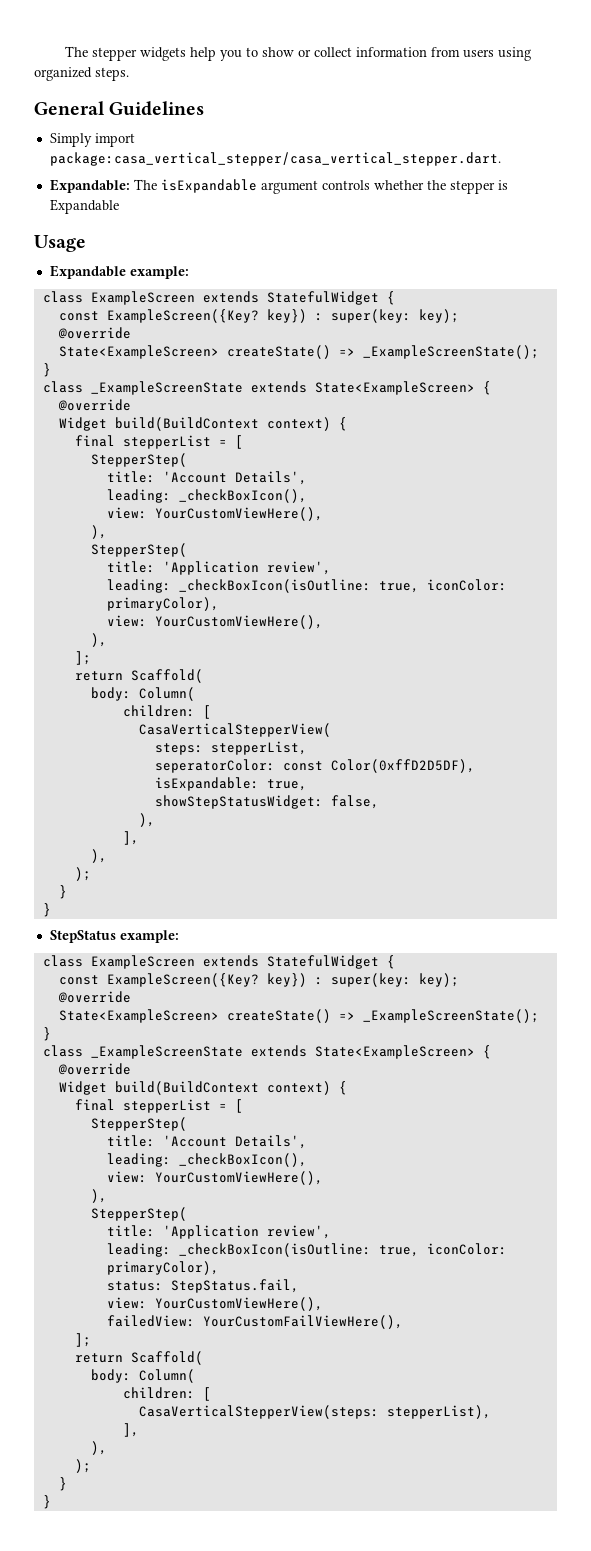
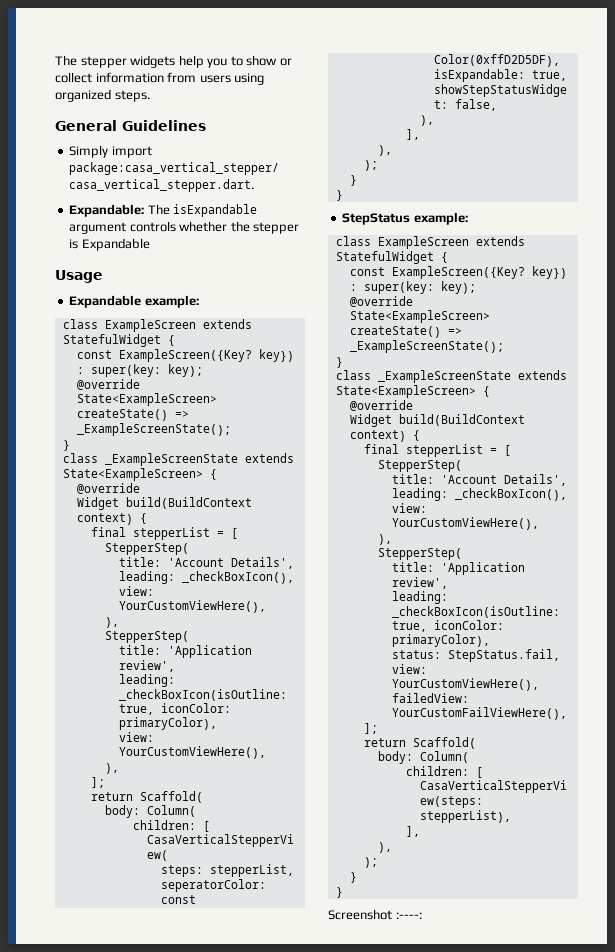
+ Screenshot :----:

